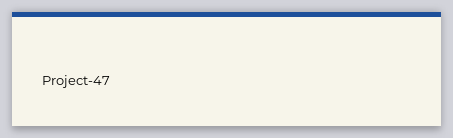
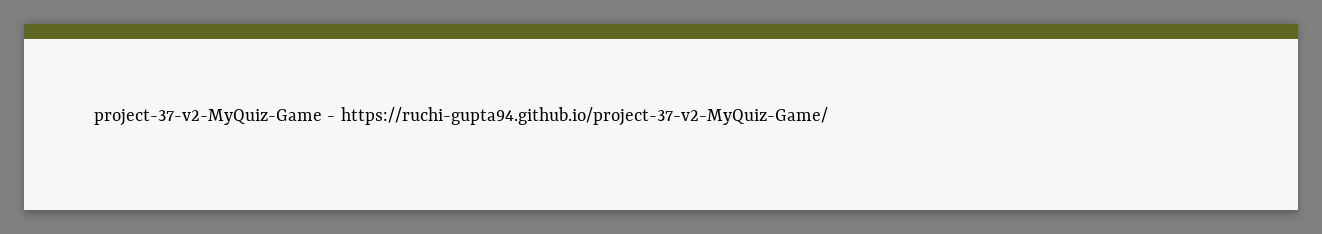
- Project-47
+ project-37-v2-MyQuiz-Game - https://ruchi-gupta94.github.io/project-37-v2-MyQuiz-Game/

